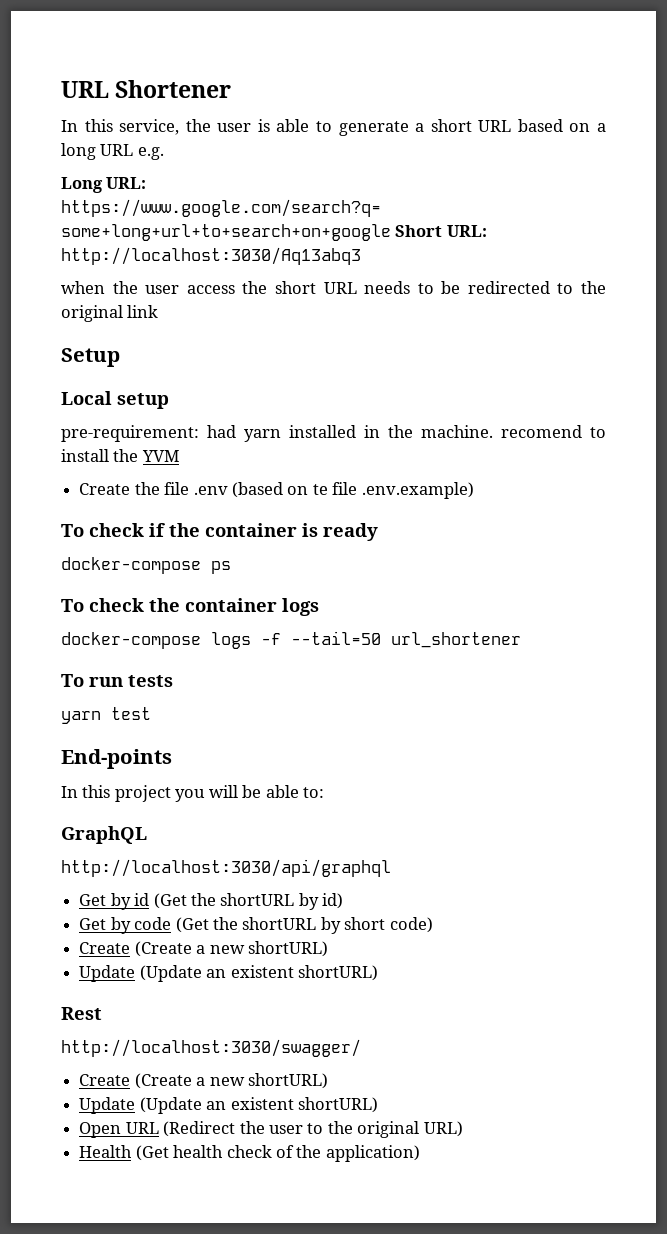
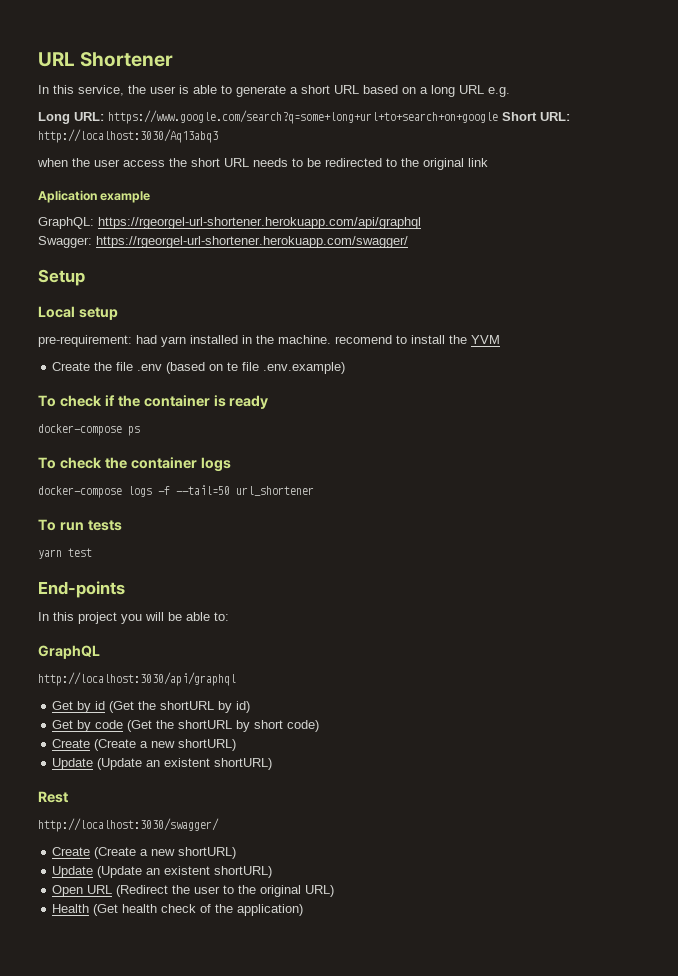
+ Aplication example
+ GraphQL: https://rgeorgel-url-shortener.herokuapp.com/api/graphql
+ Swagger: https://rgeorgel-url-shortener.herokuapp.com/swagger/

